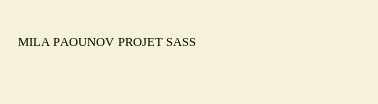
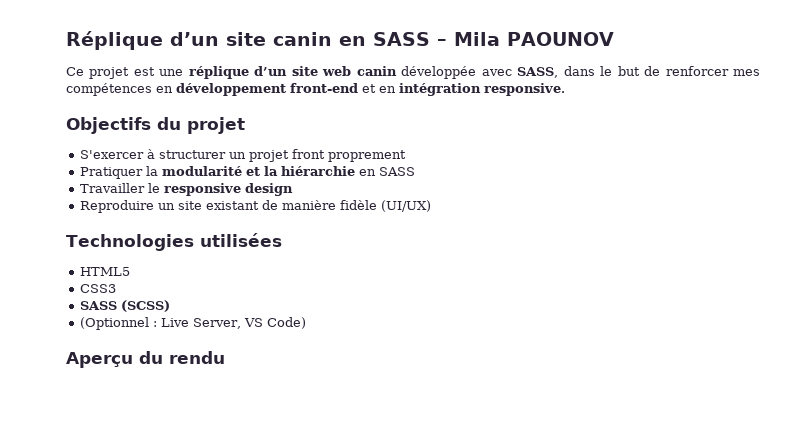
- MILA PAOUNOV PROJET SASS
+ Réplique d’un site canin en SASS – Mila PAOUNOV
+ Ce projet est une réplique d’un site web canin développée avec SASS, dans le but de renforcer mes compétences en développement front-end et en intégration responsive.
+ Objectifs du projet
+ S'exercer à structurer un projet front proprement
+ Pratiquer la modularité et la hiérarchie en SASS
+ Travailler le responsive design
+ Reproduire un site existant de manière fidèle (UI/UX)
+ Technologies utilisées
+ HTML5
+ CSS3
+ SASS (SCSS)
+ (Optionnel : Live Server, VS Code)
+ Aperçu du rendu

